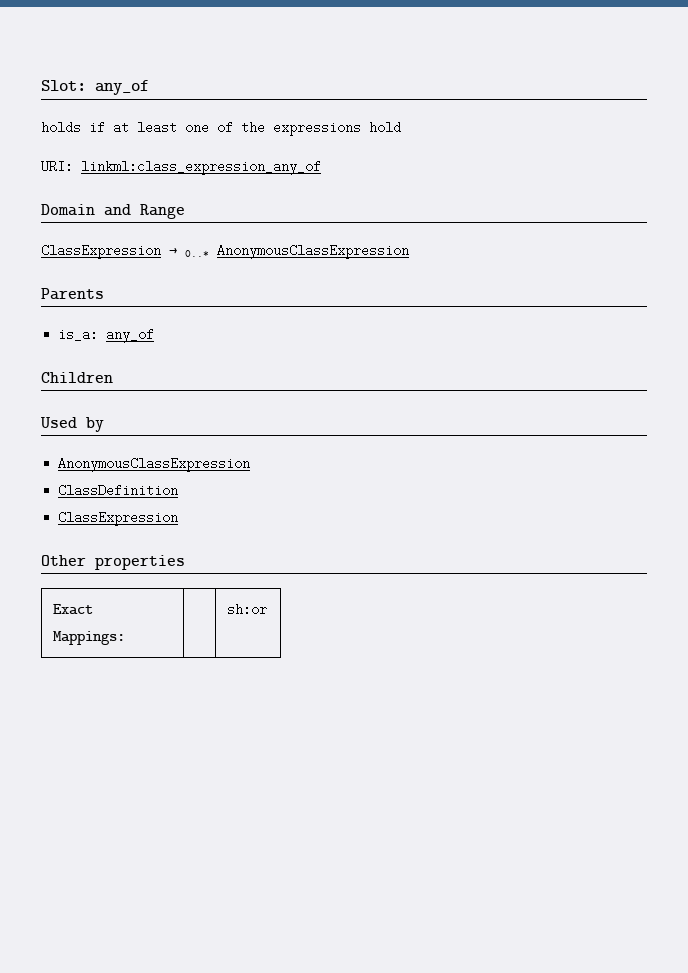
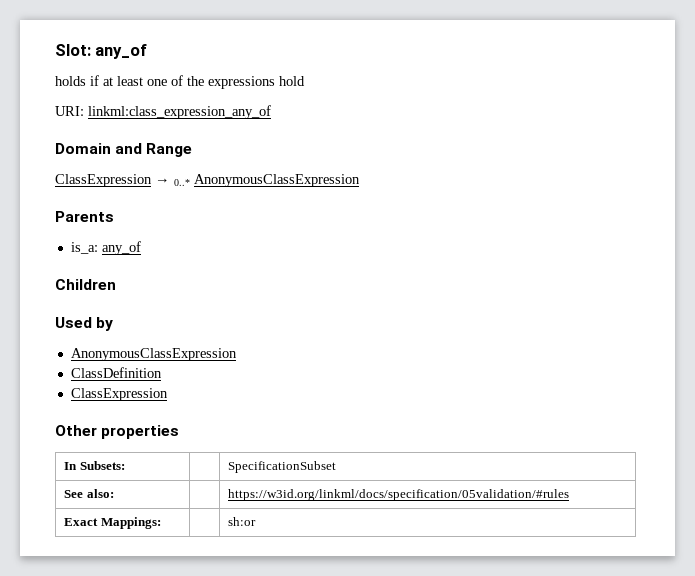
+ In Subsets: | | SpecificationSubset
+ See also: | | https://w3id.org/linkml/docs/specification/05validation/#rules

